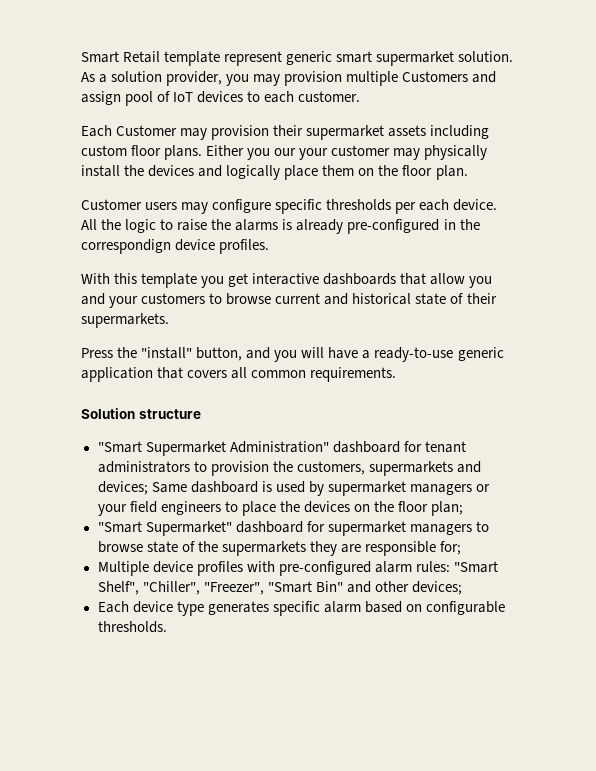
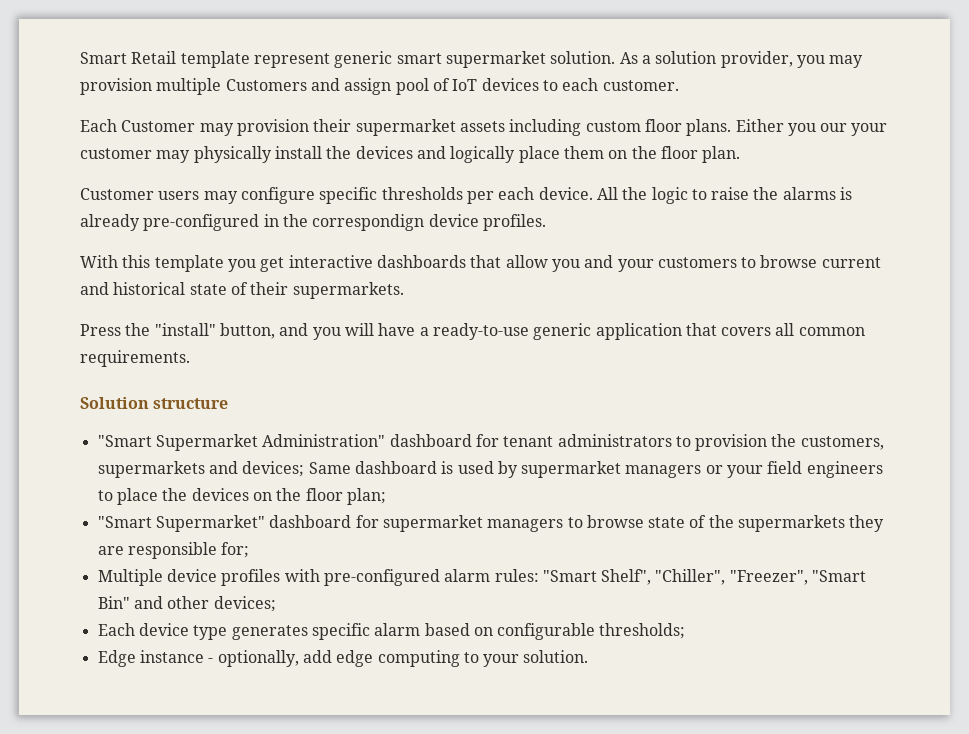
- Each device type generates specific alarm based on configurable thresholds.
+ Each device type generates specific alarm based on configurable thresholds;
+ Edge instance - optionally, add edge computing to your solution.

